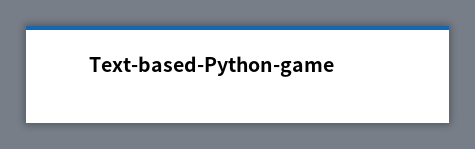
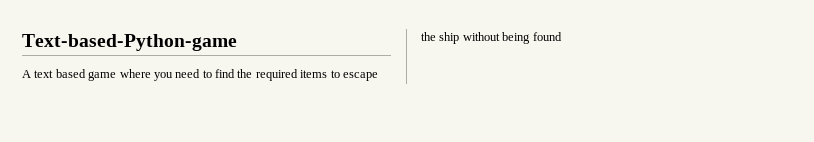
+ A text based game where you need to find the required items to escape the ship without being found

